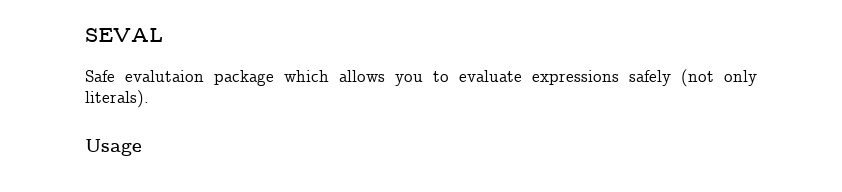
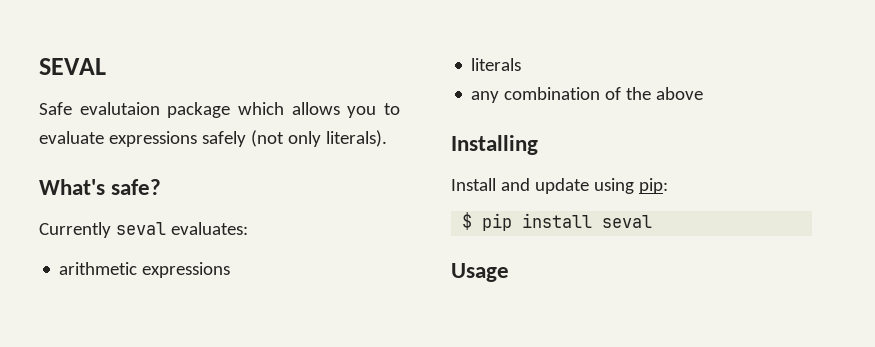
+ What's safe?
+ Currently seval evaluates:
+ arithmetic expressions
+ literals
+ any combination of the above
+ Installing
+ Install and update using pip:
+ $ pip install seval

